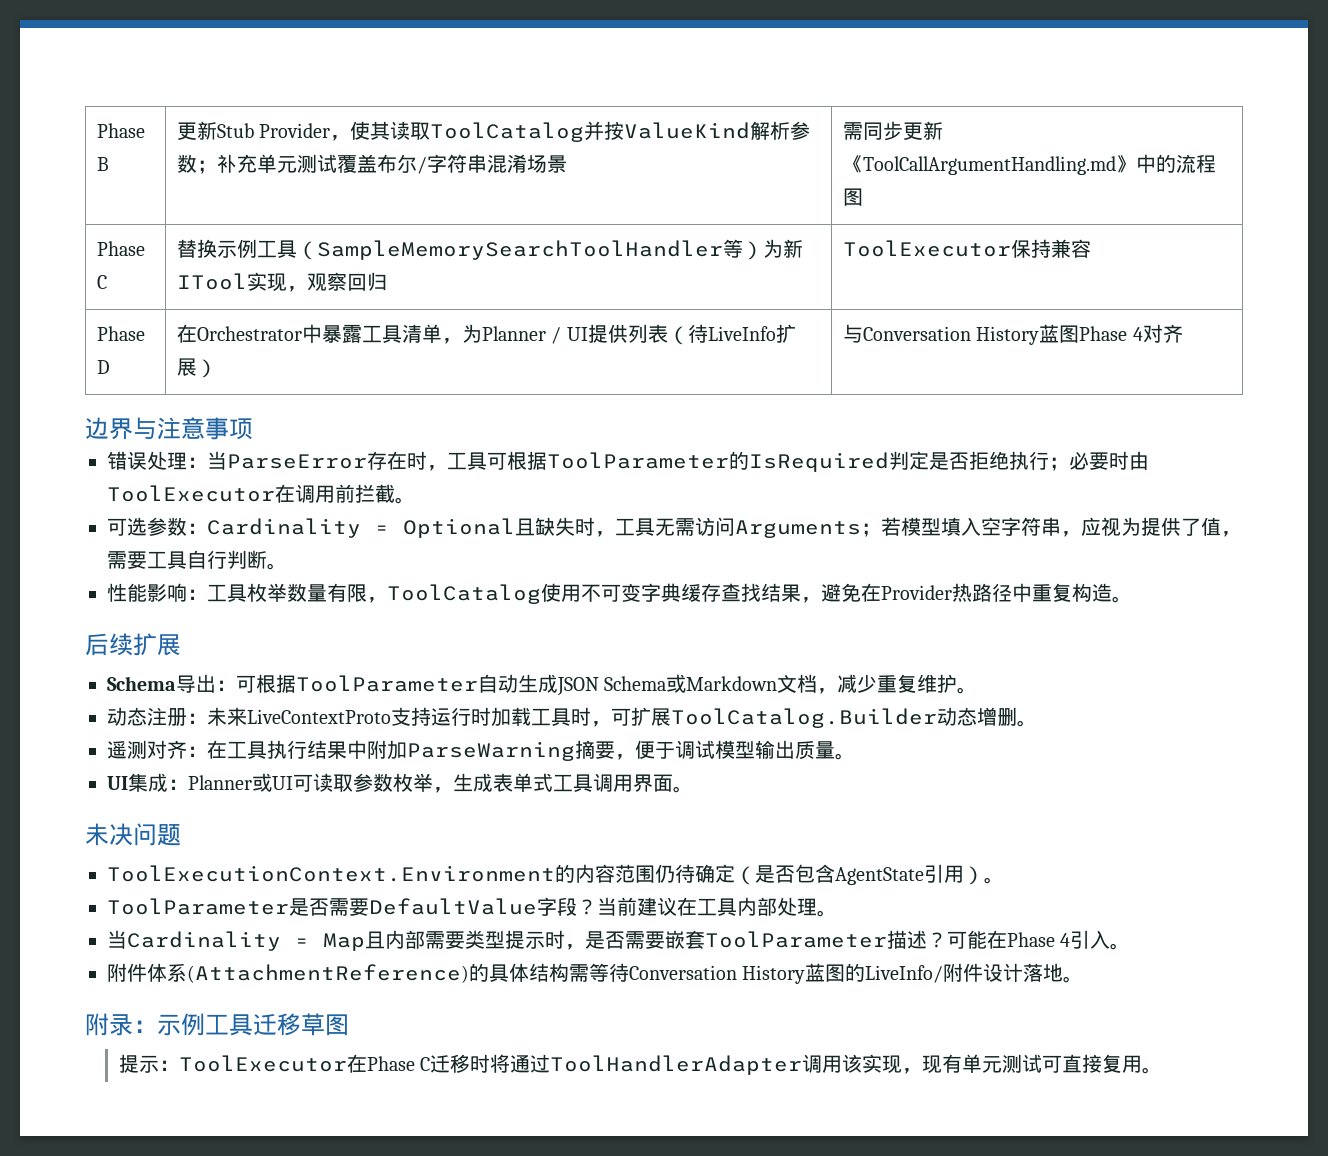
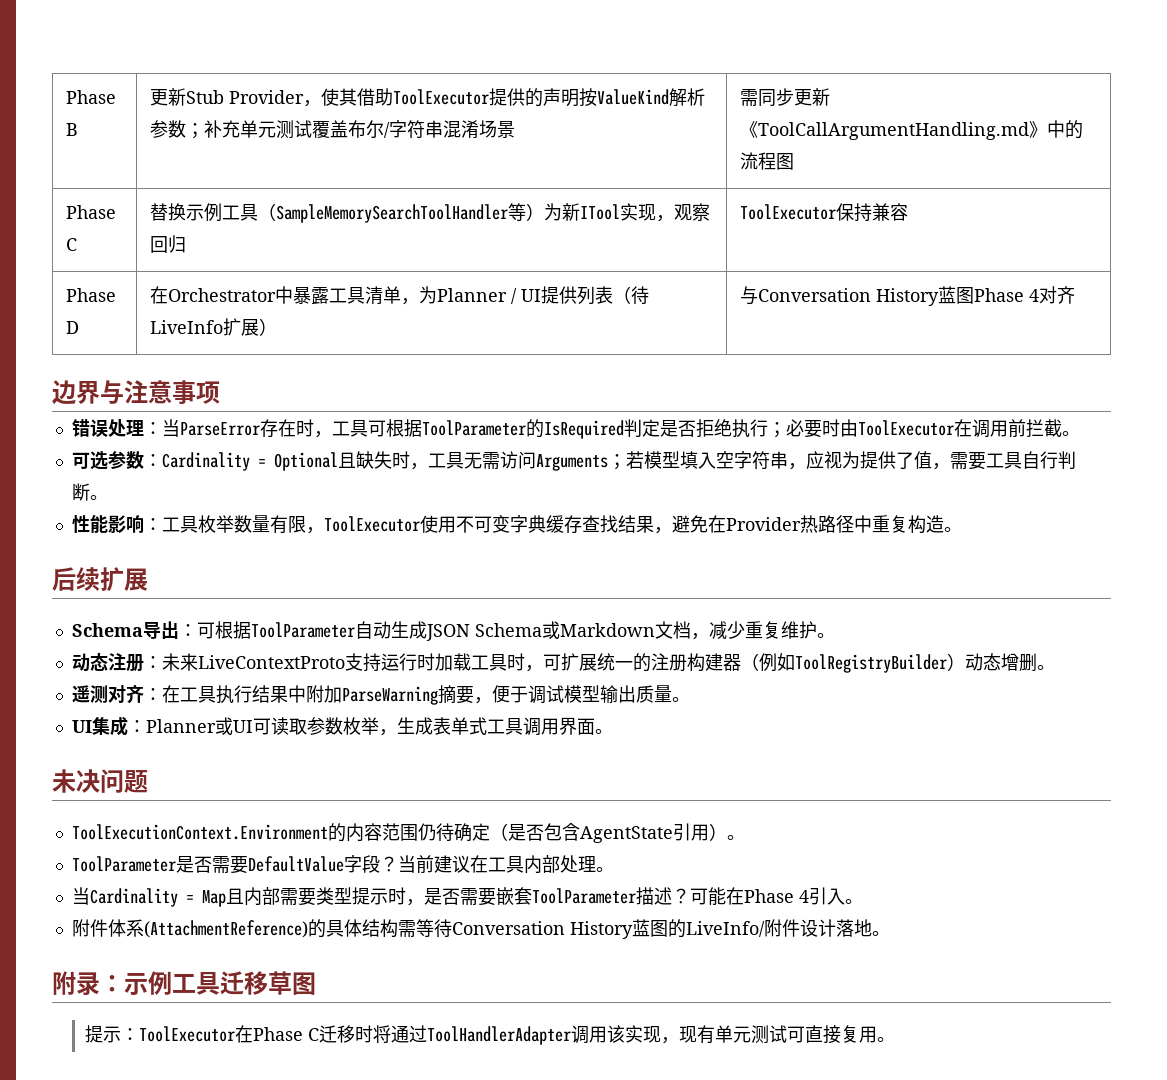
- Phase B | 更新Stub Provider，使其读取ToolCatalog并按ValueKind解析参数；补充单元测试覆盖布尔/字符串混淆场景 | 需同步更新《ToolCallArgumentHandling.md》中的流程图
+ Phase B | 更新Stub Provider，使其借助ToolExecutor提供的声明按ValueKind解析参数；补充单元测试覆盖布尔/字符串混淆场景 | 需同步更新《ToolCallArgumentHandling.md》中的流程图
- 性能影响：工具枚举数量有限，ToolCatalog使用不可变字典缓存查找结果，避免在Provider热路径中重复构造。
+ 性能影响：工具枚举数量有限，ToolExecutor使用不可变字典缓存查找结果，避免在Provider热路径中重复构造。
- 动态注册：未来LiveContextProto支持运行时加载工具时，可扩展ToolCatalog.Builder动态增删。
+ 动态注册：未来LiveContextProto支持运行时加载工具时，可扩展统一的注册构建器（例如ToolRegistryBuilder）动态增删。

